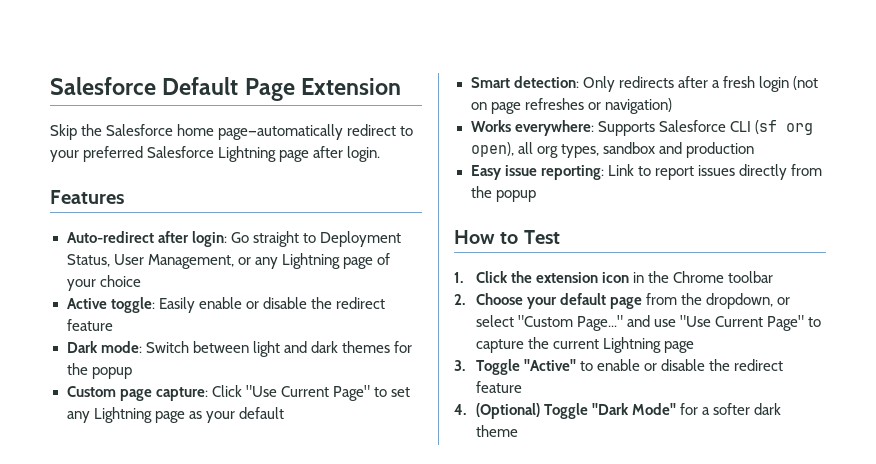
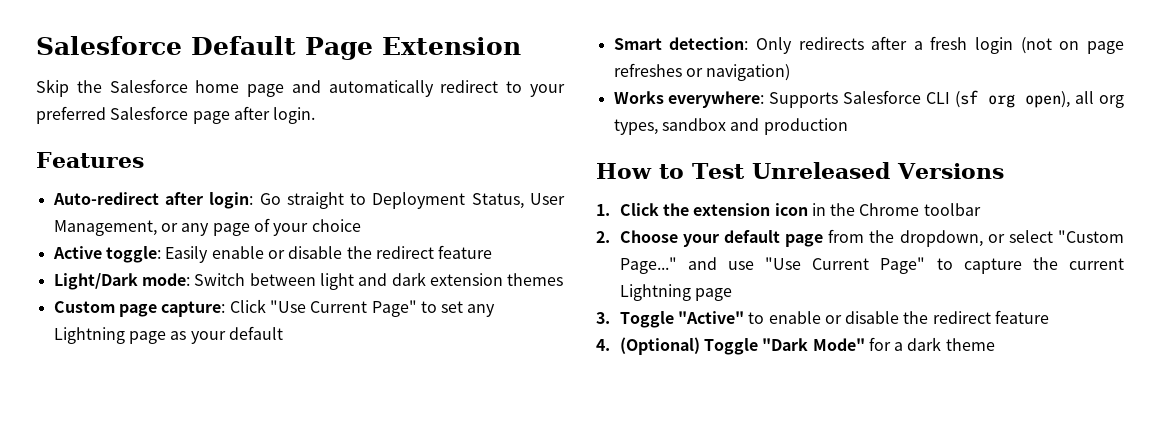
- Skip the Salesforce home page—automatically redirect to your preferred Salesforce Lightning page after login.
+ Skip the Salesforce home page and automatically redirect to your preferred Salesforce page after login.
- Auto-redirect after login: Go straight to Deployment Status, User Management, or any Lightning page of your choice
+ Auto-redirect after login: Go straight to Deployment Status, User Management, or any page of your choice
- Dark mode: Switch between light and dark themes for the popup
+ Light/Dark mode: Switch between light and dark extension themes
- Easy issue reporting: Link to report issues directly from the popup
- How to Test
+ How to Test Unreleased Versions
- 4. (Optional) Toggle "Dark Mode" for a softer dark theme
+ 4. (Optional) Toggle "Dark Mode" for a dark theme

